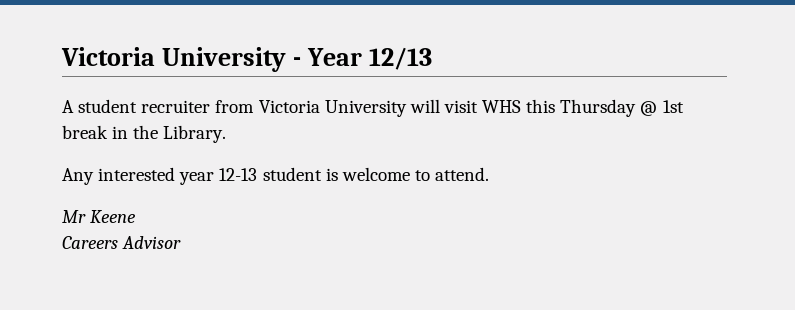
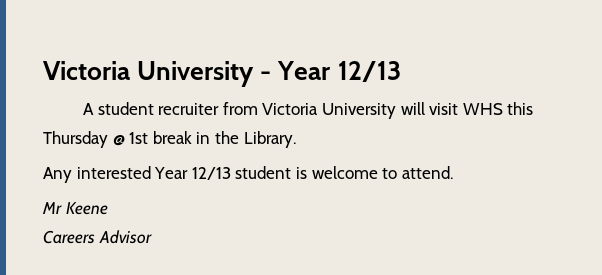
- Any interested year 12-13 student is welcome to attend.
+ Any interested Year 12/13 student is welcome to attend.

